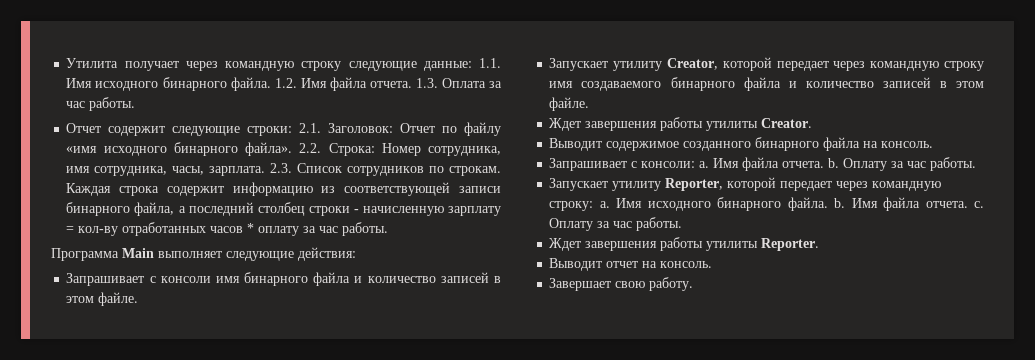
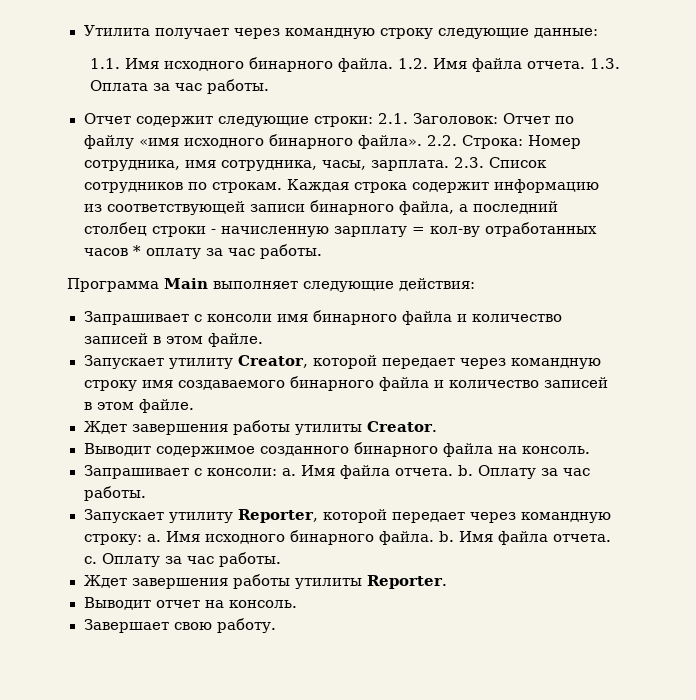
- Утилита получает через командную строку следующие данные: 1.1. Имя исходного бинарного файла.
+ Утилита получает через командную строку следующие данные:
+ 1.1. Имя исходного бинарного файла.

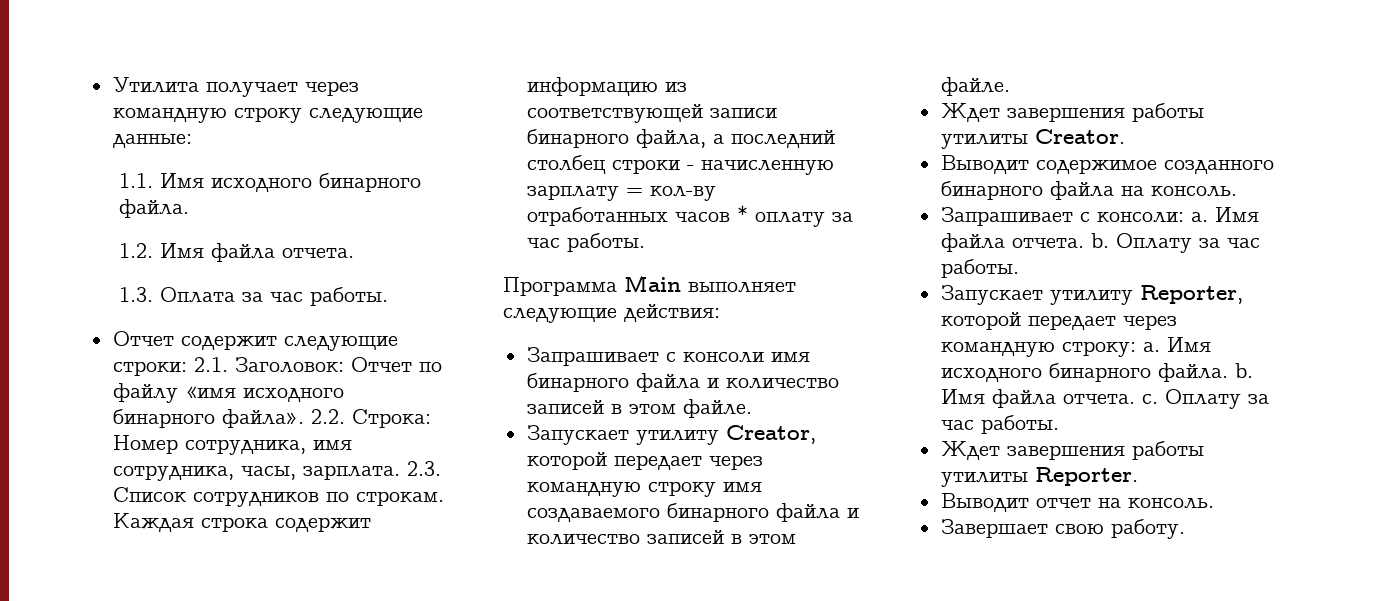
- 1.1. Имя исходного бинарного файла. 1.2. Имя файла отчета. 1.3. Оплата за час работы.
+ 1.1. Имя исходного бинарного файла.
+ 1.2. Имя файла отчета.
+ 1.3. Оплата за час работы.

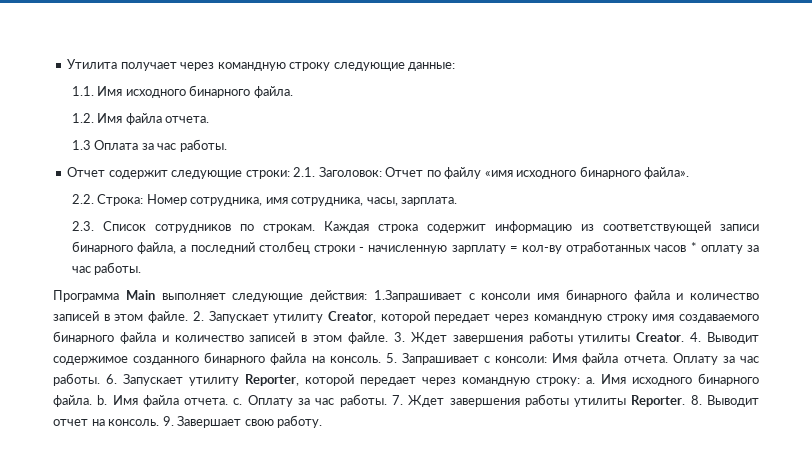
- 1.3. Оплата за час работы.
+ 1.3 Оплата за час работы.
- Отчет содержит следующие строки: 2.1. Заголовок: Отчет по файлу «имя исходного бинарного файла». 2.2. Строка: Номер сотрудника, имя сотрудника, часы, зарплата. 2.3. Список сотрудников по строкам.
+ Отчет содержит следующие строки: 2.1. Заголовок: Отчет по файлу «имя исходного бинарного файла».
+ 2.2. Строка: Номер сотрудника, имя сотрудника, часы, зарплата.
+ 2.3. Список сотрудников по строкам.
- Программа Main выполняет следующие действия:
- Запрашивает с консоли имя бинарного файла и количество записей в этом файле.
- Запускает утилиту Creator, которой передает через командную строку имя создаваемого бинарного файла и количество записей в этом файле.
- Ждет завершения работы утилиты Creator.
- Выводит содержимое созданного бинарного файла на консоль.
- Запрашивает с консоли: a. Имя файла отчета. b. Оплату за час работы.
- Запускает утилиту Reporter, которой передает через командную строку: a.
+ Программа Main выполняет следующие действия: 1.Запрашивает с консоли имя бинарного файла и количество записей в этом файле. 2. Запускает утилиту Creator, которой передает через командную строку имя создаваемого бинарного файла и количество записей в этом файле. 3. Ждет завершения работы утилиты Creator. 4. Выводит содержимое созданного бинарного файла на консоль. 5. Запрашивает с консоли: Имя файла отчета. Оплату за час работы. 6. Запускает утилиту Reporter, которой передает через командную строку: a.
- Имя файла отчета. c. Оплату за час работы.
- Ждет завершения работы утилиты Reporter.
- Выводит отчет на консоль.
- Завершает свою работу.
+ Имя файла отчета. c. Оплату за час работы. 7. Ждет завершения работы утилиты Reporter. 8. Выводит отчет на консоль. 9. Завершает свою работу.

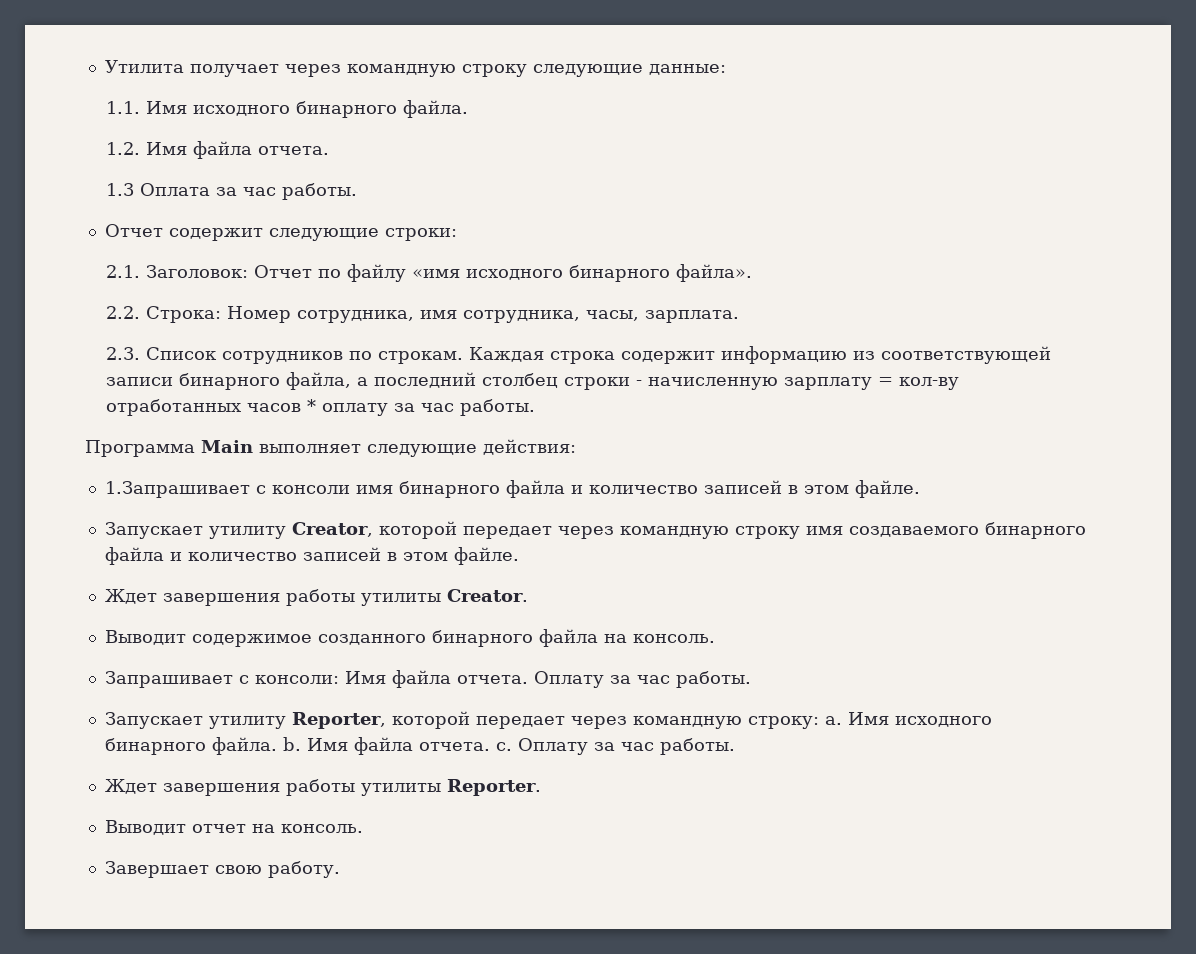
- Отчет содержит следующие строки: 2.1. Заголовок: Отчет по файлу «имя исходного бинарного файла».
+ Отчет содержит следующие строки:
+ 2.1. Заголовок: Отчет по файлу «имя исходного бинарного файла».
- Программа Main выполняет следующие действия: 1.Запрашивает с консоли имя бинарного файла и количество записей в этом файле. 2. Запускает утилиту Creator, которой передает через командную строку имя создаваемого бинарного файла и количество записей в этом файле. 3. Ждет завершения работы утилиты Creator. 4. Выводит содержимое созданного бинарного файла на консоль. 5. Запрашивает с консоли: Имя файла отчета. Оплату за час работы. 6. Запускает утилиту Reporter, которой передает через командную строку:
+ Программа Main выполняет следующие действия:
+ 1.Запрашивает с консоли имя бинарного файла и количество записей в этом файле.
+ Запускает утилиту Creator, которой передает через командную строку имя создаваемого бинарного файла и количество записей в этом файле.
+ Ждет завершения работы утилиты Creator.
+ Выводит содержимое созданного бинарного файла на консоль.
+ Запрашивает с консоли: Имя файла отчета. Оплату за час работы.
+ Запускает утилиту Reporter, которой передает через командную строку:
- Имя файла отчета. c. Оплату за час работы. 7. Ждет завершения работы утилиты Reporter. 8. Выводит отчет на консоль. 9. Завершает свою работу.
+ Имя файла отчета. c. Оплату за час работы.
+ Ждет завершения работы утилиты Reporter.
+ Выводит отчет на консоль.
+ Завершает свою работу.

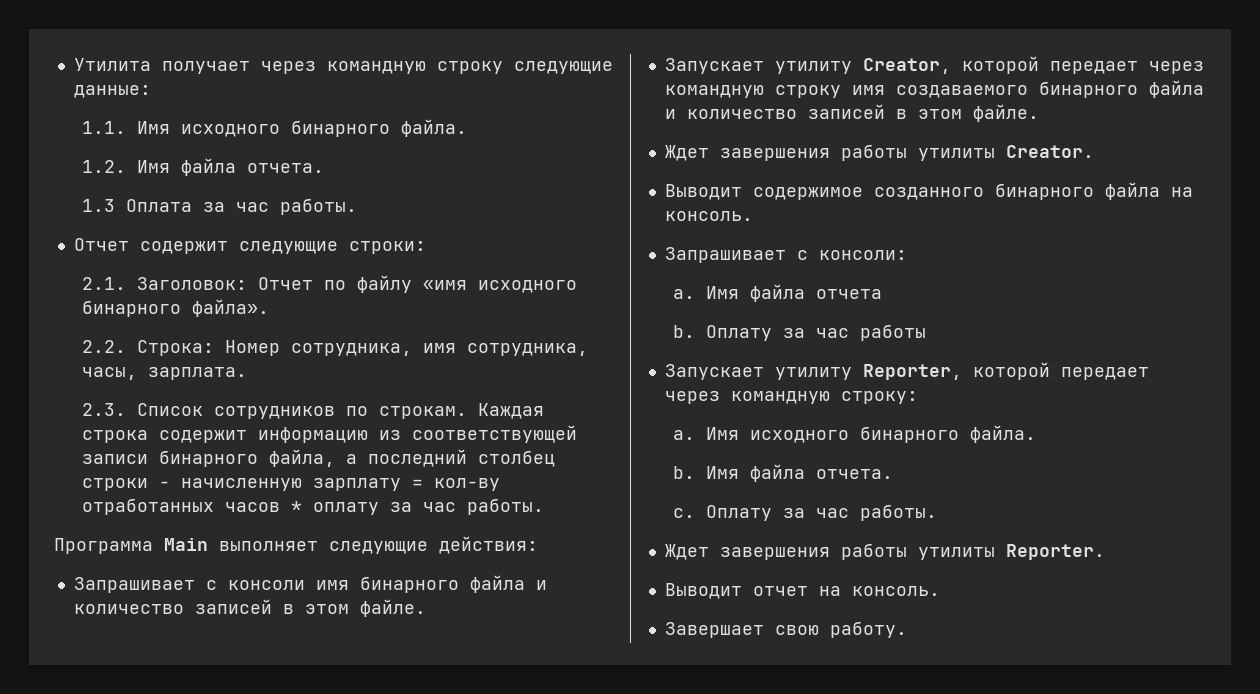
- 1.Запрашивает с консоли имя бинарного файла и количество записей в этом файле.
+ Запрашивает с консоли имя бинарного файла и количество записей в этом файле.
- Запрашивает с консоли: Имя файла отчета. Оплату за час работы.
+ Запрашивает с консоли:
+ a. Имя файла отчета
+ b. Оплату за час работы
- Запускает утилиту Reporter, которой передает через командную строку: a. Имя исходного бинарного файла. b. Имя файла отчета. c.
+ Запускает утилиту Reporter, которой передает через командную строку:
+ a. Имя исходного бинарного файла.
+ b. Имя файла отчета.
+ c.

